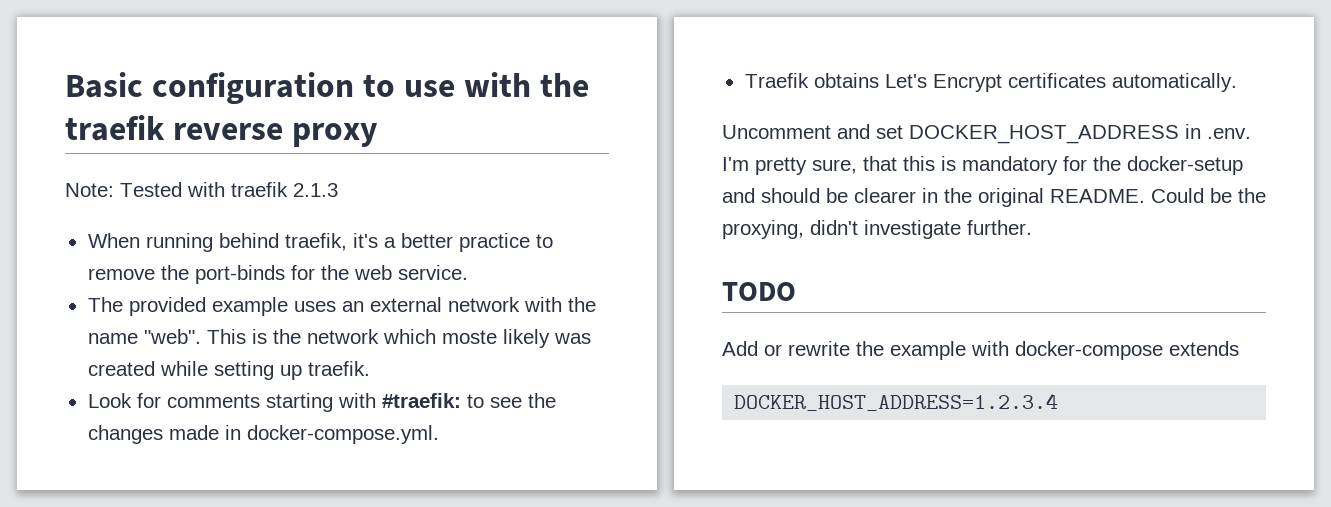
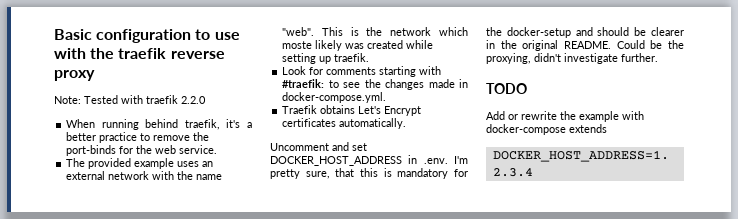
- Note: Tested with traefik 2.1.3
+ Note: Tested with traefik 2.2.0

